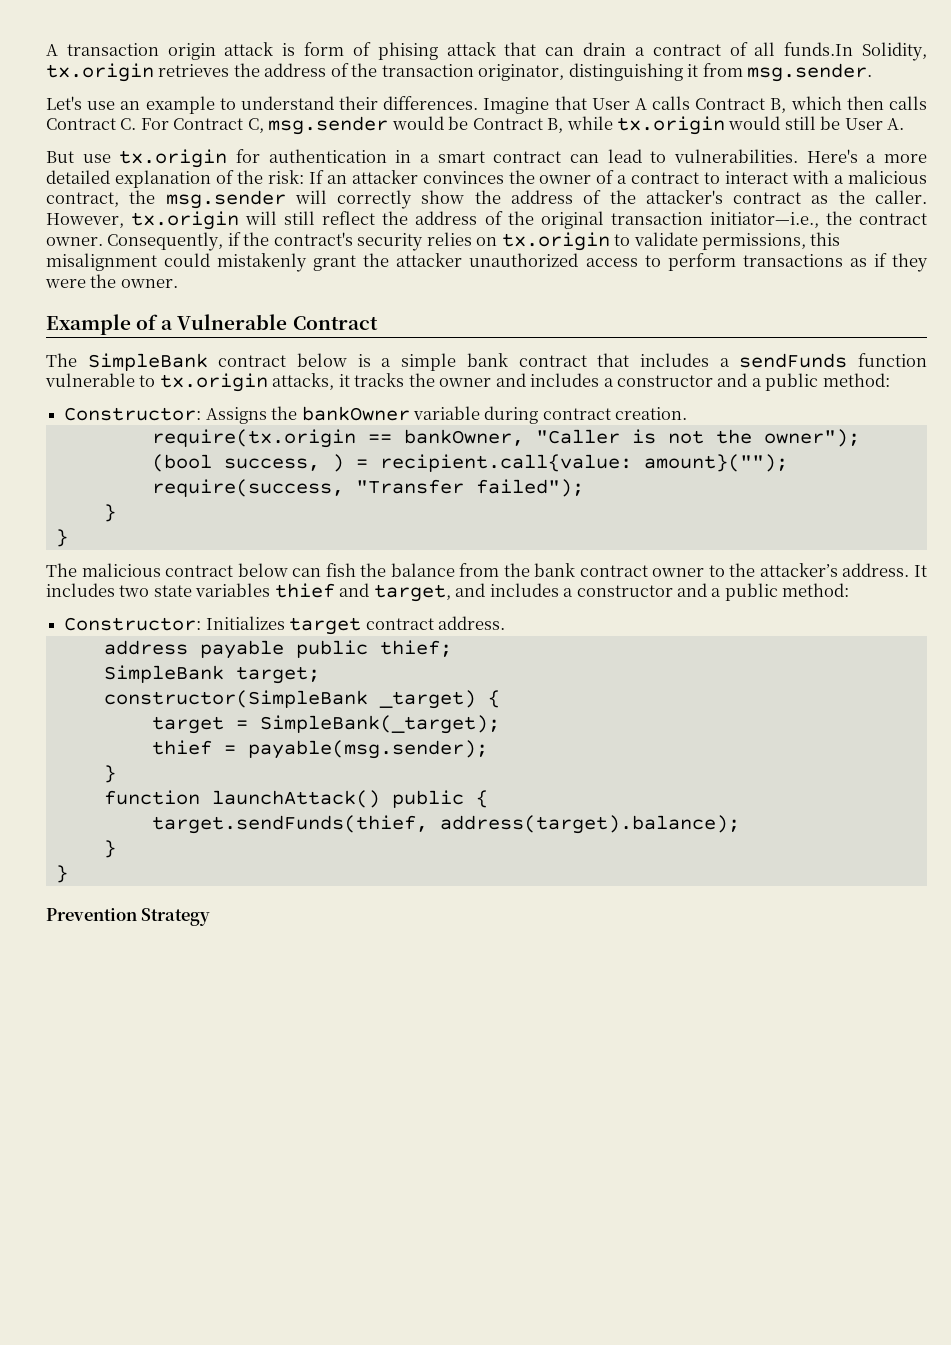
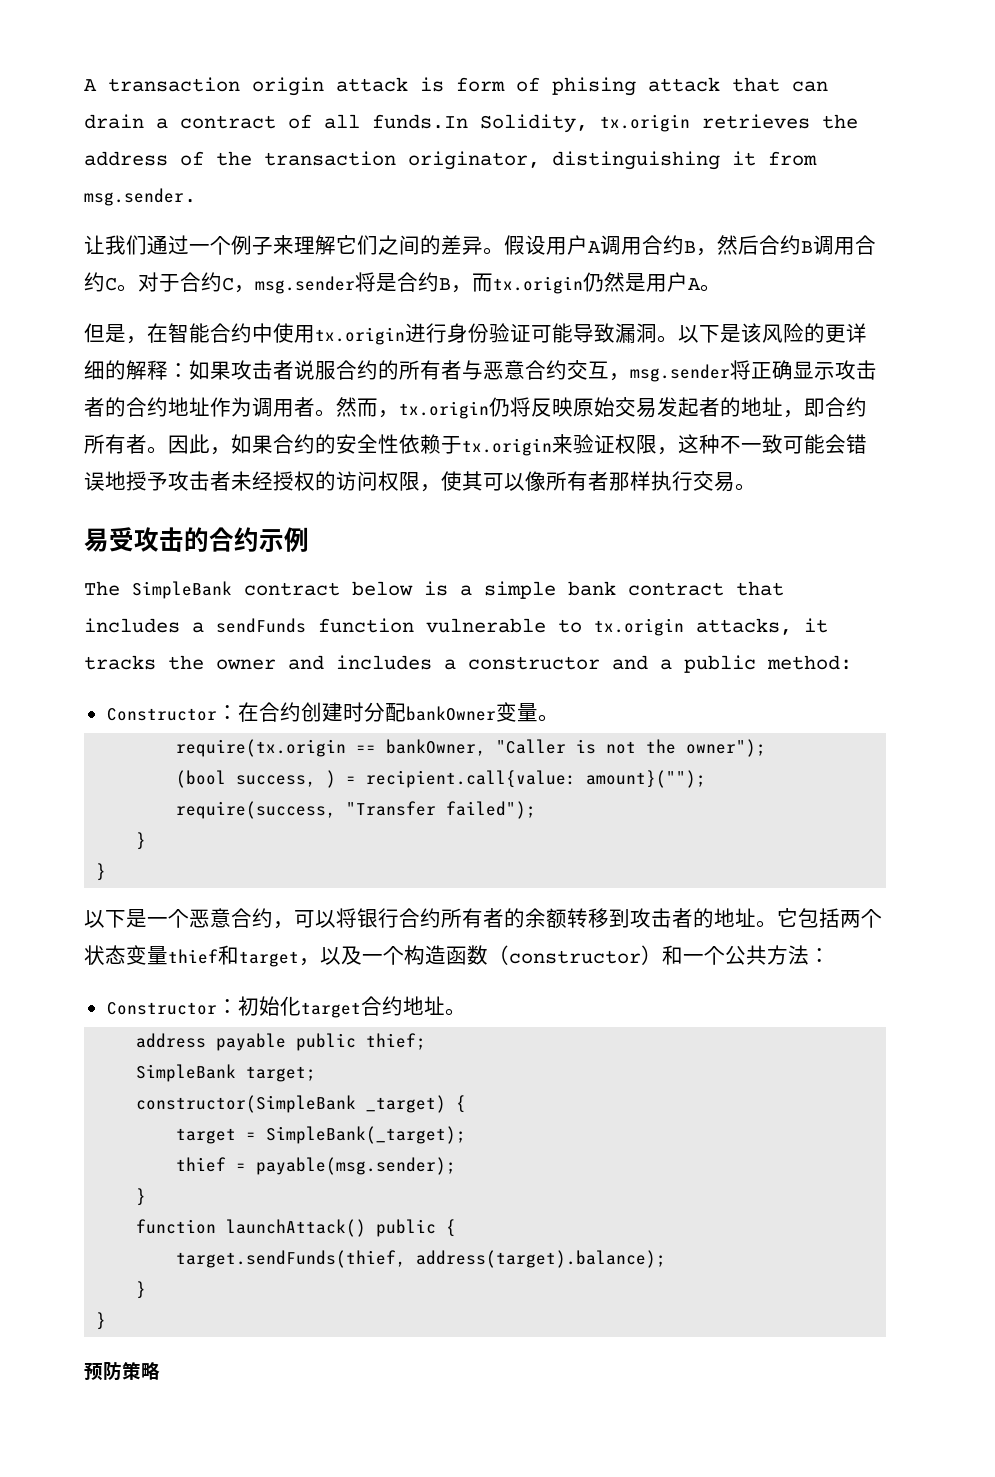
- Let's use an example to understand their differences. Imagine that User A calls Contract B, which then calls Contract C. For Contract C, msg.sender would be Contract B, while tx.origin would still be User A.
- But use tx.origin for authentication in a smart contract can lead to vulnerabilities. Here's a more detailed explanation of the risk: If an attacker convinces the owner of a contract to interact with a malicious contract, the msg.sender will correctly show the address of the attacker's contract as the caller. However, tx.origin will still reflect the address of the original transaction initiator—i.e., the contract owner. Consequently, if the contract's security relies on tx.origin to validate permissions, this misalignment could mistakenly grant the attacker unauthorized access to perform transactions as if they were the owner.
- Example of a Vulnerable Contract
+ 让我们通过一个例子来理解它们之间的差异。假设用户A调用合约B，然后合约B调用合约C。对于合约C，msg.sender将是合约B，而tx.origin仍然是用户A。
+ 但是，在智能合约中使用tx.origin进行身份验证可能导致漏洞。以下是该风险的更详细的解释：如果攻击者说服合约的所有者与恶意合约交互，msg.sender将正确显示攻击者的合约地址作为调用者。然而，tx.origin仍将反映原始交易发起者的地址，即合约所有者。因此，如果合约的安全性依赖于tx.origin来验证权限，这种不一致可能会错误地授予攻击者未经授权的访问权限，使其可以像所有者那样执行交易。
+ 易受攻击的合约示例
- Constructor: Assigns the bankOwner variable during contract creation.
+ Constructor：在合约创建时分配bankOwner变量。
- The malicious contract below can fish the balance from the bank contract owner to the attacker’s address. It includes two state variables thief and target, and includes a constructor and a public method:
- Constructor: Initializes target contract address.
+ 以下是一个恶意合约，可以将银行合约所有者的余额转移到攻击者的地址。它包括两个状态变量thief和target，以及一个构造函数（constructor）和一个公共方法：
+ Constructor：初始化target合约地址。
- Prevention Strategy
+ 预防策略

